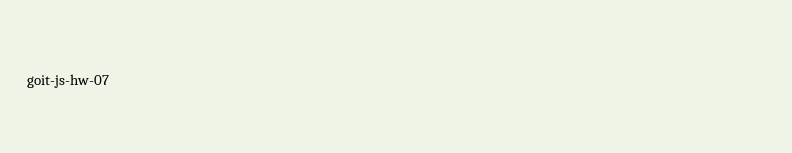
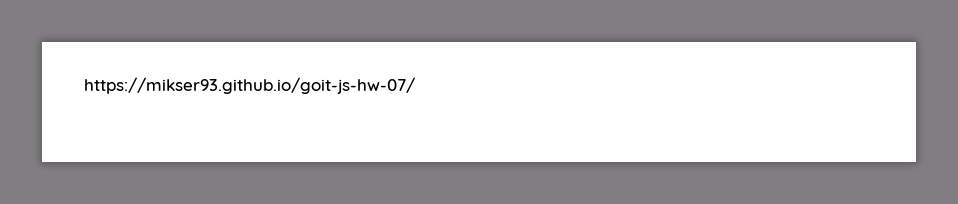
- goit-js-hw-07
+ https://mikser93.github.io/goit-js-hw-07/

